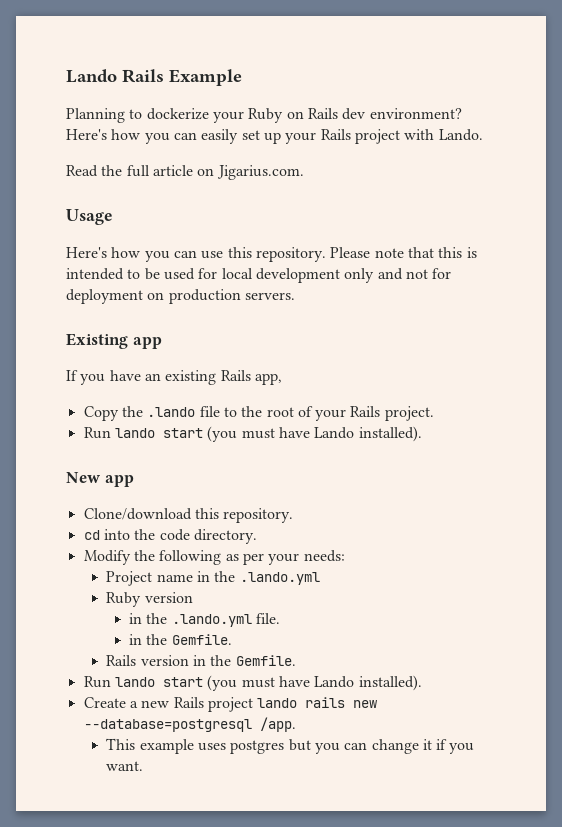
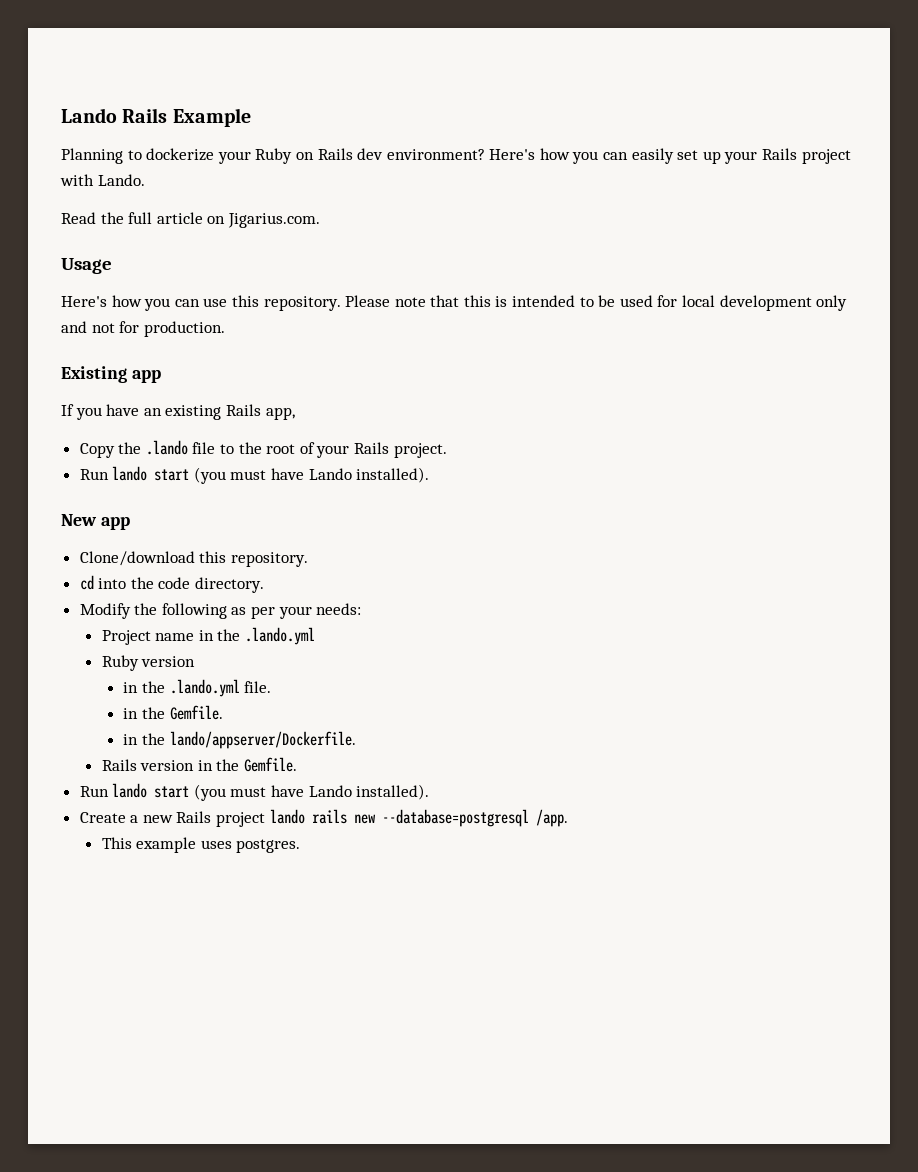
- Please note that this is intended to be used for local development only and not for deployment on production servers.
+ Please note that this is intended to be used for local development only and not for production.
+ in the lando/appserver/Dockerfile.
- This example uses postgres but you can change it if you want.
+ This example uses postgres.

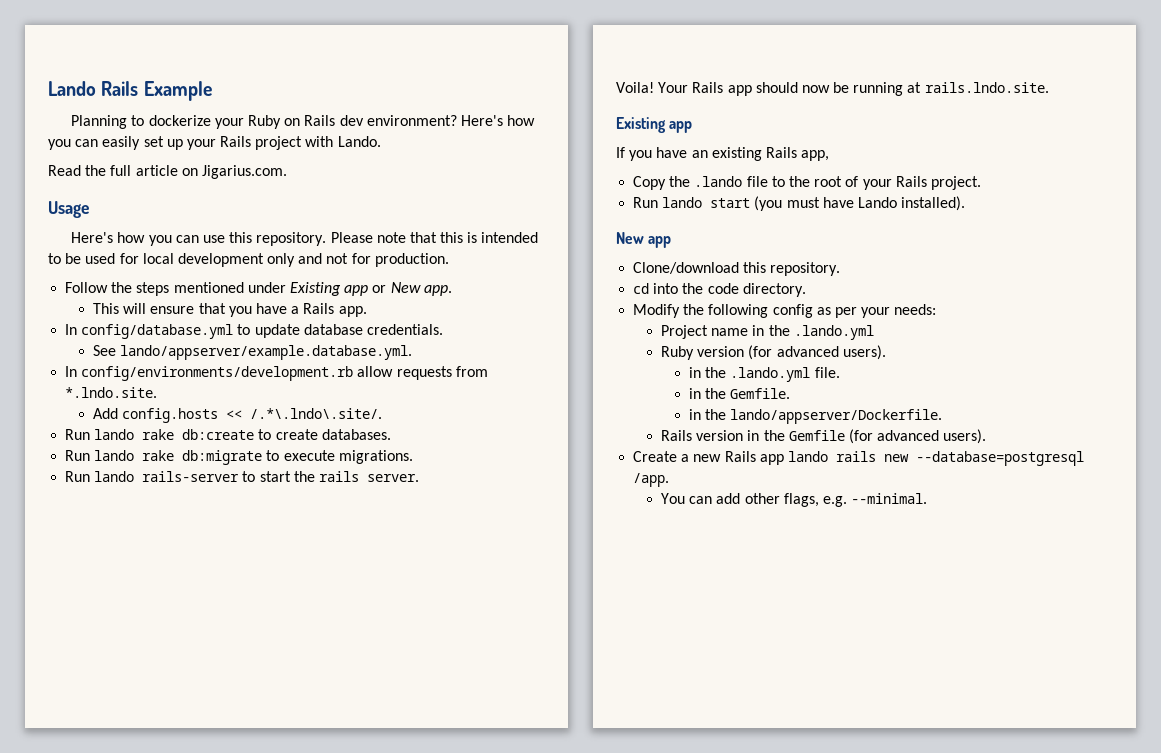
+ Follow the steps mentioned under Existing app or New app.
+ This will ensure that you have a Rails app.
+ In config/database.yml to update database credentials.
+ See lando/appserver/example.database.yml.
+ In config/environments/development.rb allow requests from *.lndo.site.
+ Add config.hosts << /.*\.lndo\.site/.
+ Run lando rake db:create to create databases.
+ Run lando rake db:migrate to execute migrations.
+ Run lando rails-server to start the rails server.
+ Voila! Your Rails app should now be running at rails.lndo.site.
- Modify the following as per your needs:
+ Modify the following config as per your needs:
- Ruby version
+ Ruby version (for advanced users).
- Rails version in the Gemfile.
- Run lando start (you must have Lando installed).
+ Rails version in the Gemfile (for advanced users).
- Create a new Rails project lando rails new --database=postgresql /app.
+ Create a new Rails app lando rails new --database=postgresql /app.
- This example uses postgres.
+ You can add other flags, e.g. --minimal.

